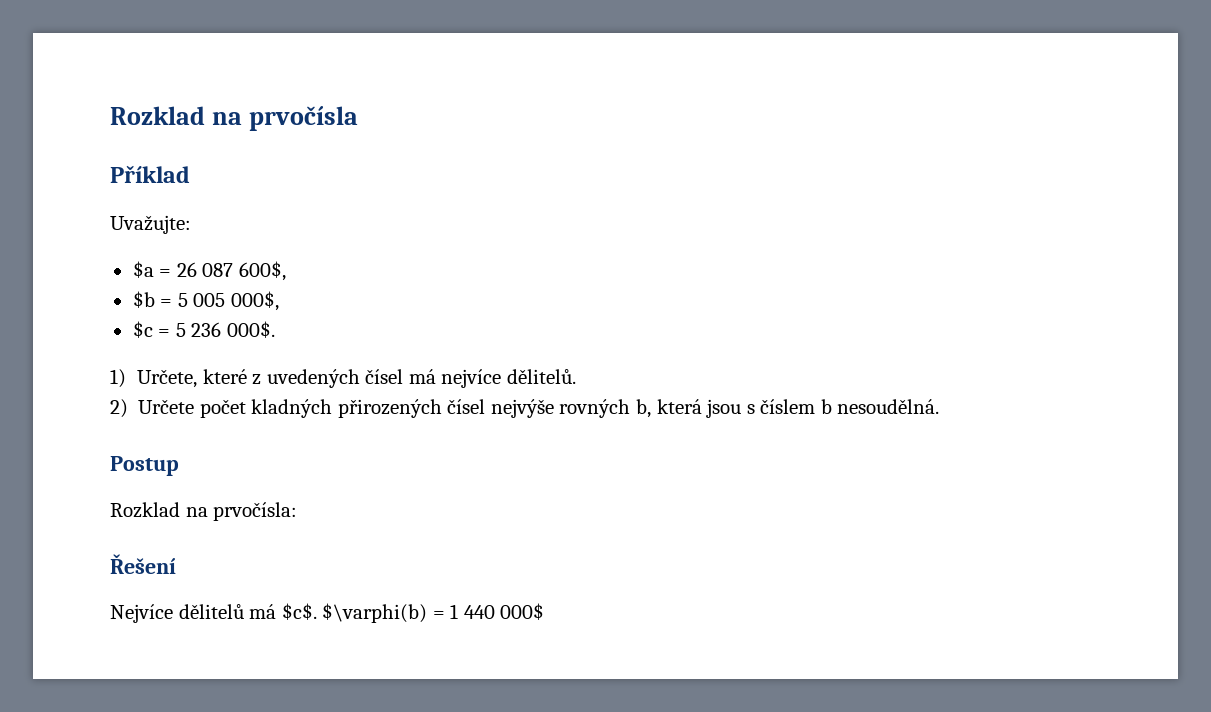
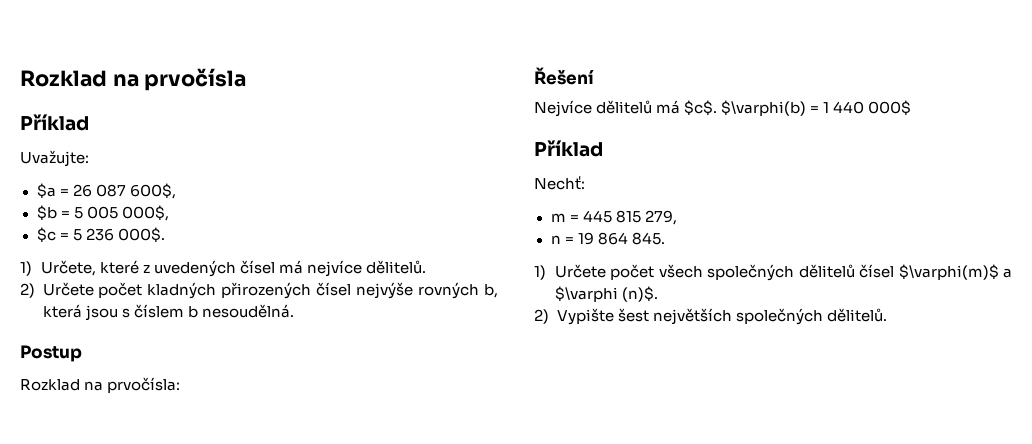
  $\varphi(b) = 1 440 000$
+ Příklad
+ Nechť:
+ m = 445 815 279,
+ n = 19 864 845.
+ 1) Určete počet všech společných dělitelů čísel $\varphi(m)$ a $\varphi (n)$.
+ 2) Vypište šest největších společných dělitelů.

